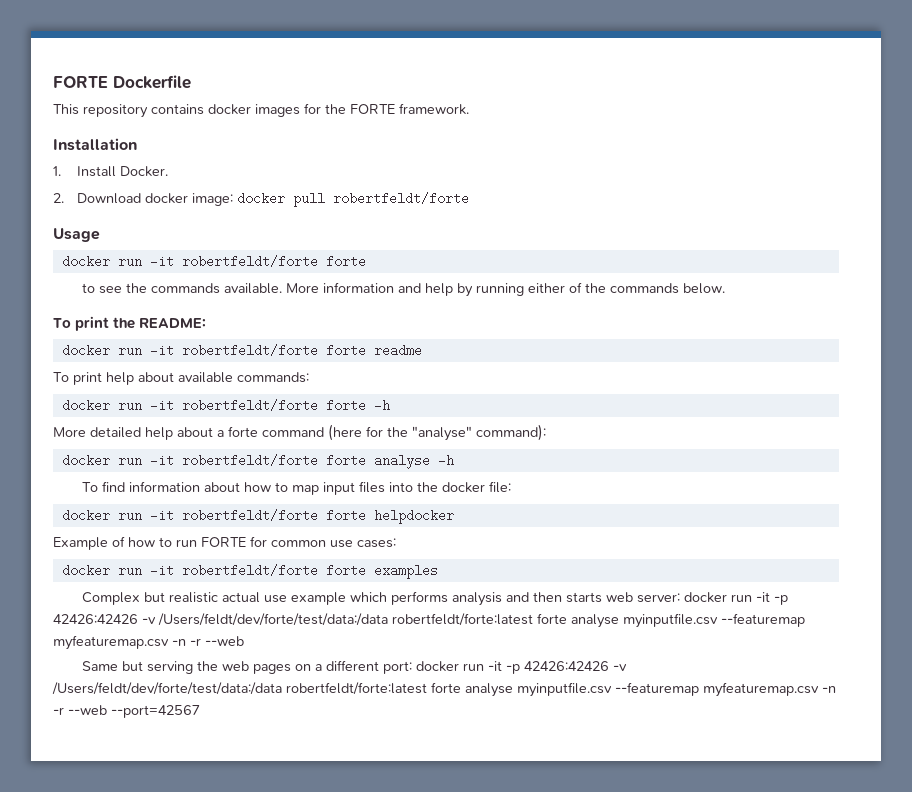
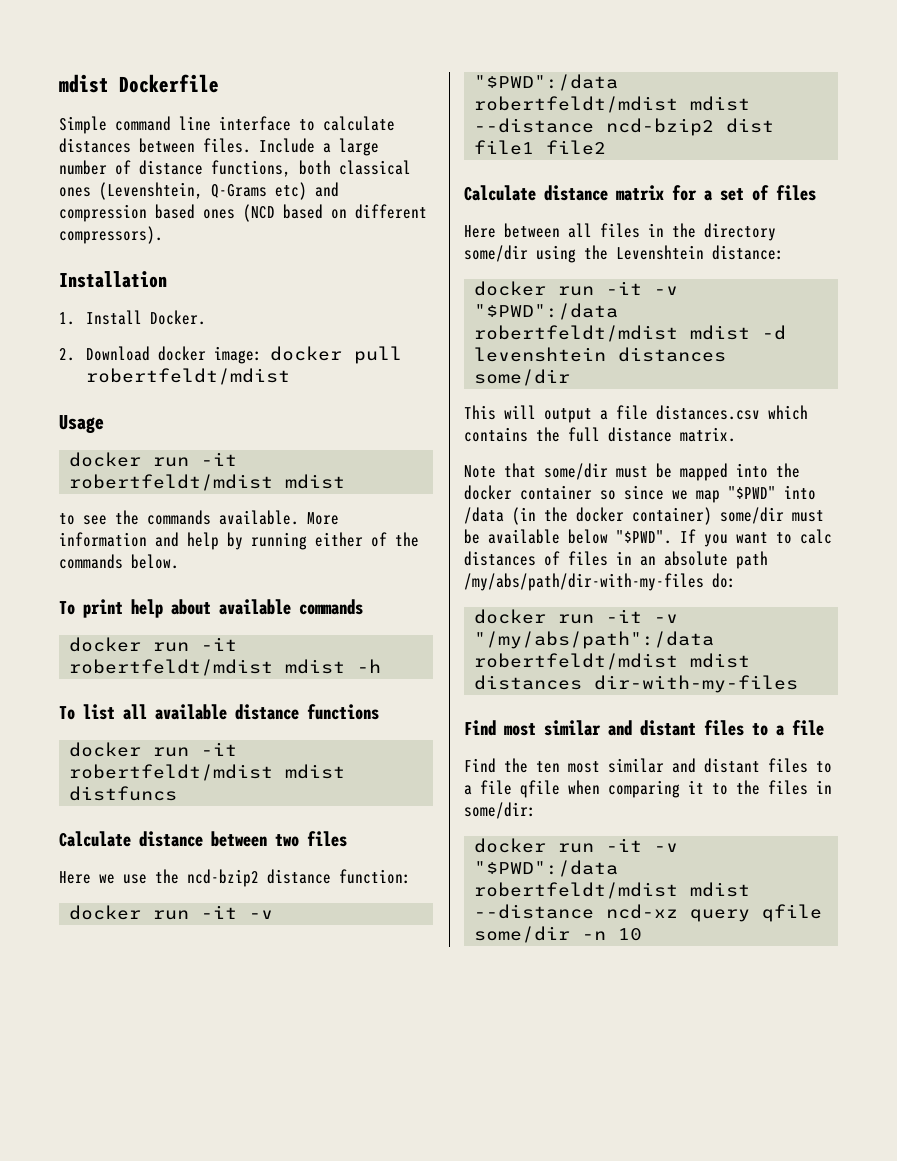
- FORTE Dockerfile
+ mdist Dockerfile
- This repository contains docker images for the FORTE framework.
+ Simple command line interface to calculate distances between files. Include a large number of distance functions, both classical ones (Levenshtein, Q-Grams etc) and compression based ones (NCD based on different compressors).
- 2. Download docker image: docker pull robertfeldt/forte
+ 2. Download docker image: docker pull robertfeldt/mdist
  Usage
- docker run -it robertfeldt/forte forte
+ docker run -it robertfeldt/mdist mdist
- To print the README:
- docker run -it robertfeldt/forte forte readme
- To print help about available commands:
- docker run -it robertfeldt/forte forte -h
- More detailed help about a forte command (here for the "analyse" command):
- docker run -it robertfeldt/forte forte analyse -h
- To find information about how to map input files into the docker file:
- docker run -it robertfeldt/forte forte helpdocker
- Example of how to run FORTE for common use cases:
- docker run -it robertfeldt/forte forte examples
- Complex but realistic actual use example which performs analysis and then starts web server: docker run -it -p 42426:42426 -v /Users/feldt/dev/forte/test/data:/data robertfeldt/forte:latest forte analyse myinputfile.csv --featuremap myfeaturemap.csv -n -r --web
- Same but serving the web pages on a different port: docker run -it -p 42426:42426 -v /Users/feldt/dev/forte/test/data:/data robertfeldt/forte:latest forte analyse myinputfile.csv --featuremap myfeaturemap.csv -n -r --web --port=42567
+ To print help about available commands
+ docker run -it robertfeldt/mdist mdist -h
+ To list all available distance functions
+ docker run -it robertfeldt/mdist mdist distfuncs
+ Calculate distance between two files
+ Here we use the ncd-bzip2 distance function:
+ docker run -it -v "$PWD":/data robertfeldt/mdist mdist --distance ncd-bzip2 dist file1 file2
+ Calculate distance matrix for a set of files
+ Here between all files in the directory some/dir using the Levenshtein distance:
+ docker run -it -v "$PWD":/data robertfeldt/mdist mdist -d levenshtein distances some/dir
+ This will output a file distances.csv which contains the full distance matrix.
+ Note that some/dir must be mapped into the docker container so since we map "$PWD" into /data (in the docker container) some/dir must be available below "$PWD". If you want to calc distances of files in an absolute path /my/abs/path/dir-with-my-files do:
+ docker run -it -v "/my/abs/path":/data robertfeldt/mdist mdist distances dir-with-my-files
+ Find most similar and distant files to a file
+ Find the ten most similar and distant files to a file qfile when comparing it to the files in some/dir:
+ docker run -it -v "$PWD":/data robertfeldt/mdist mdist --distance ncd-xz query qfile some/dir -n 10

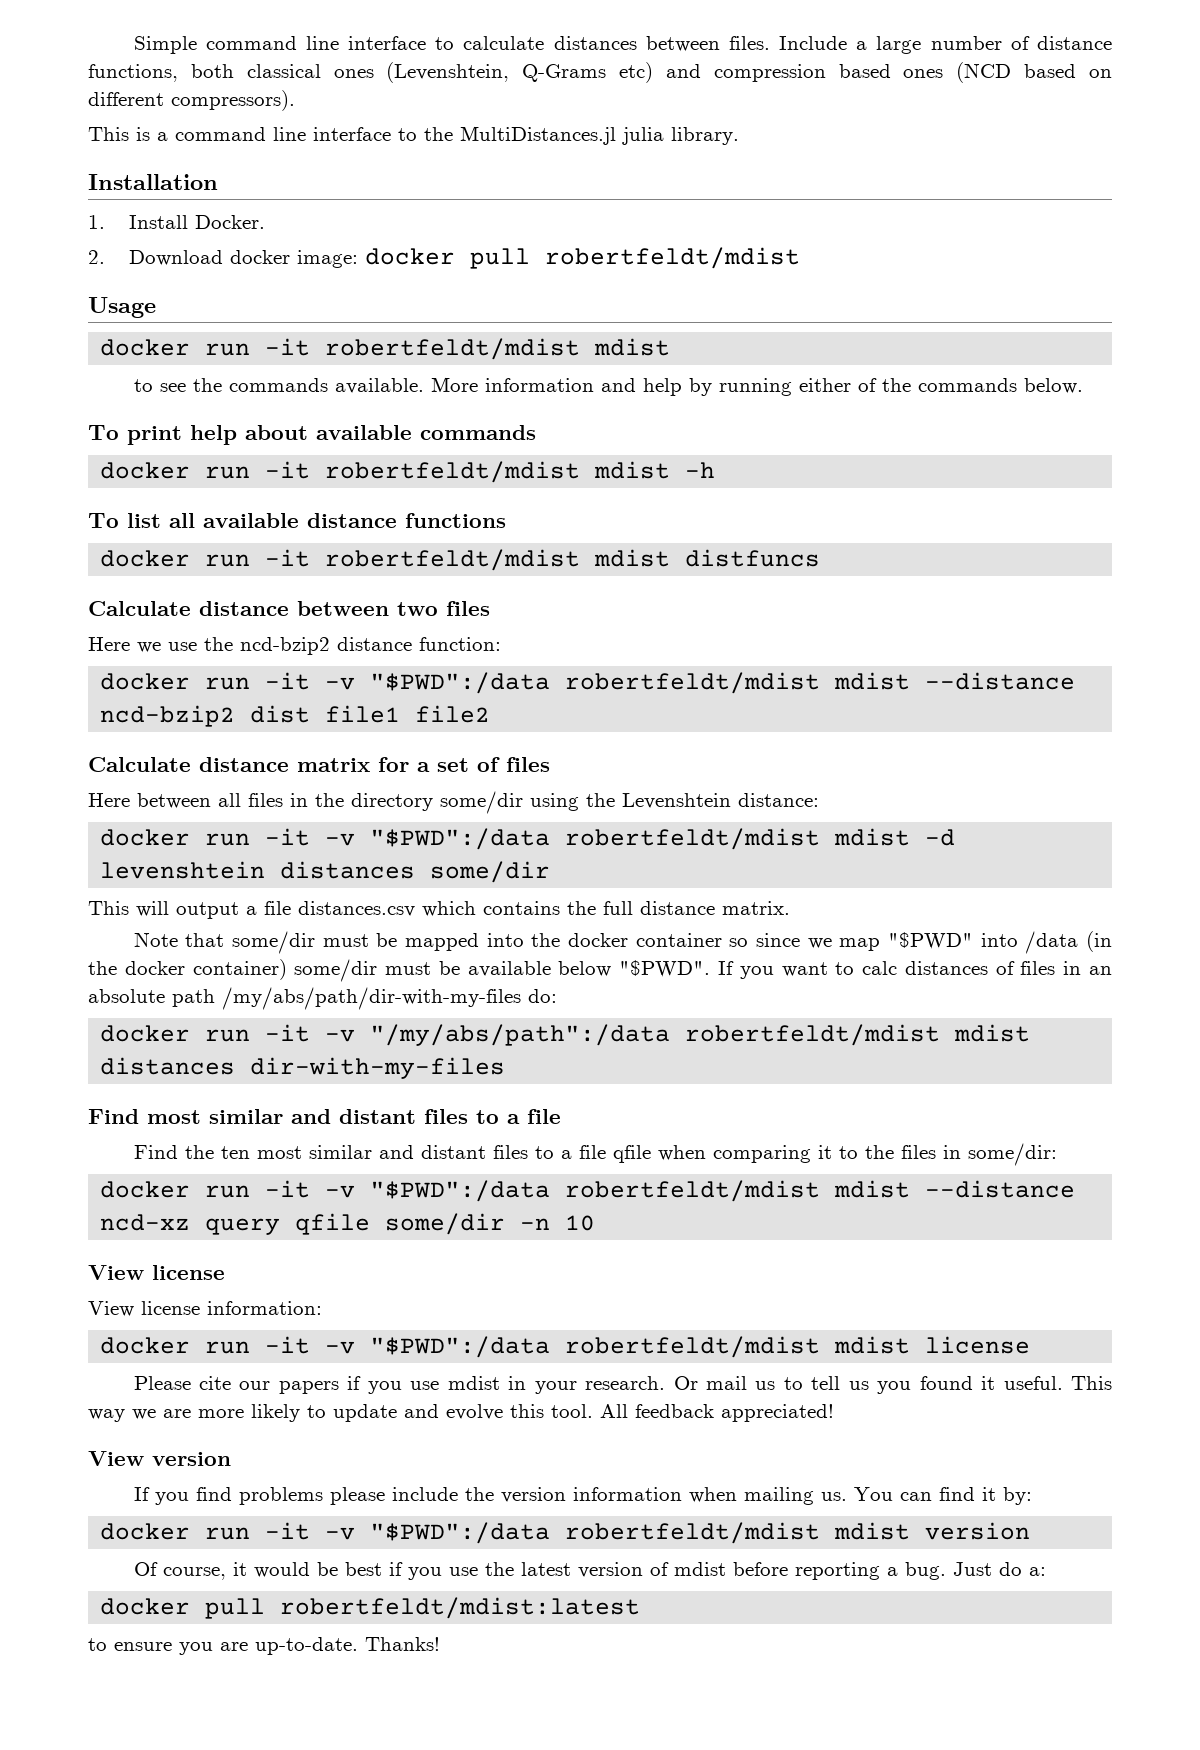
- mdist Dockerfile
+ This is a command line interface to the MultiDistances.jl julia library.
  docker run -it -v "$PWD":/data robertfeldt/mdist mdist --distance ncd-xz query qfile some/dir -n 10
+ View license
+ View license information:
+ docker run -it -v "$PWD":/data robertfeldt/mdist mdist license
+ Please cite our papers if you use mdist in your research. Or mail us to tell us you found it useful. This way we are more likely to update and evolve this tool. All feedback appreciated!
+ View version
+ If you find problems please include the version information when mailing us. You can find it by:
+ docker run -it -v "$PWD":/data robertfeldt/mdist mdist version
+ Of course, it would be best if you use the latest version of mdist before reporting a bug. Just do a:
+ docker pull robertfeldt/mdist:latest
+ to ensure you are up-to-date. Thanks!

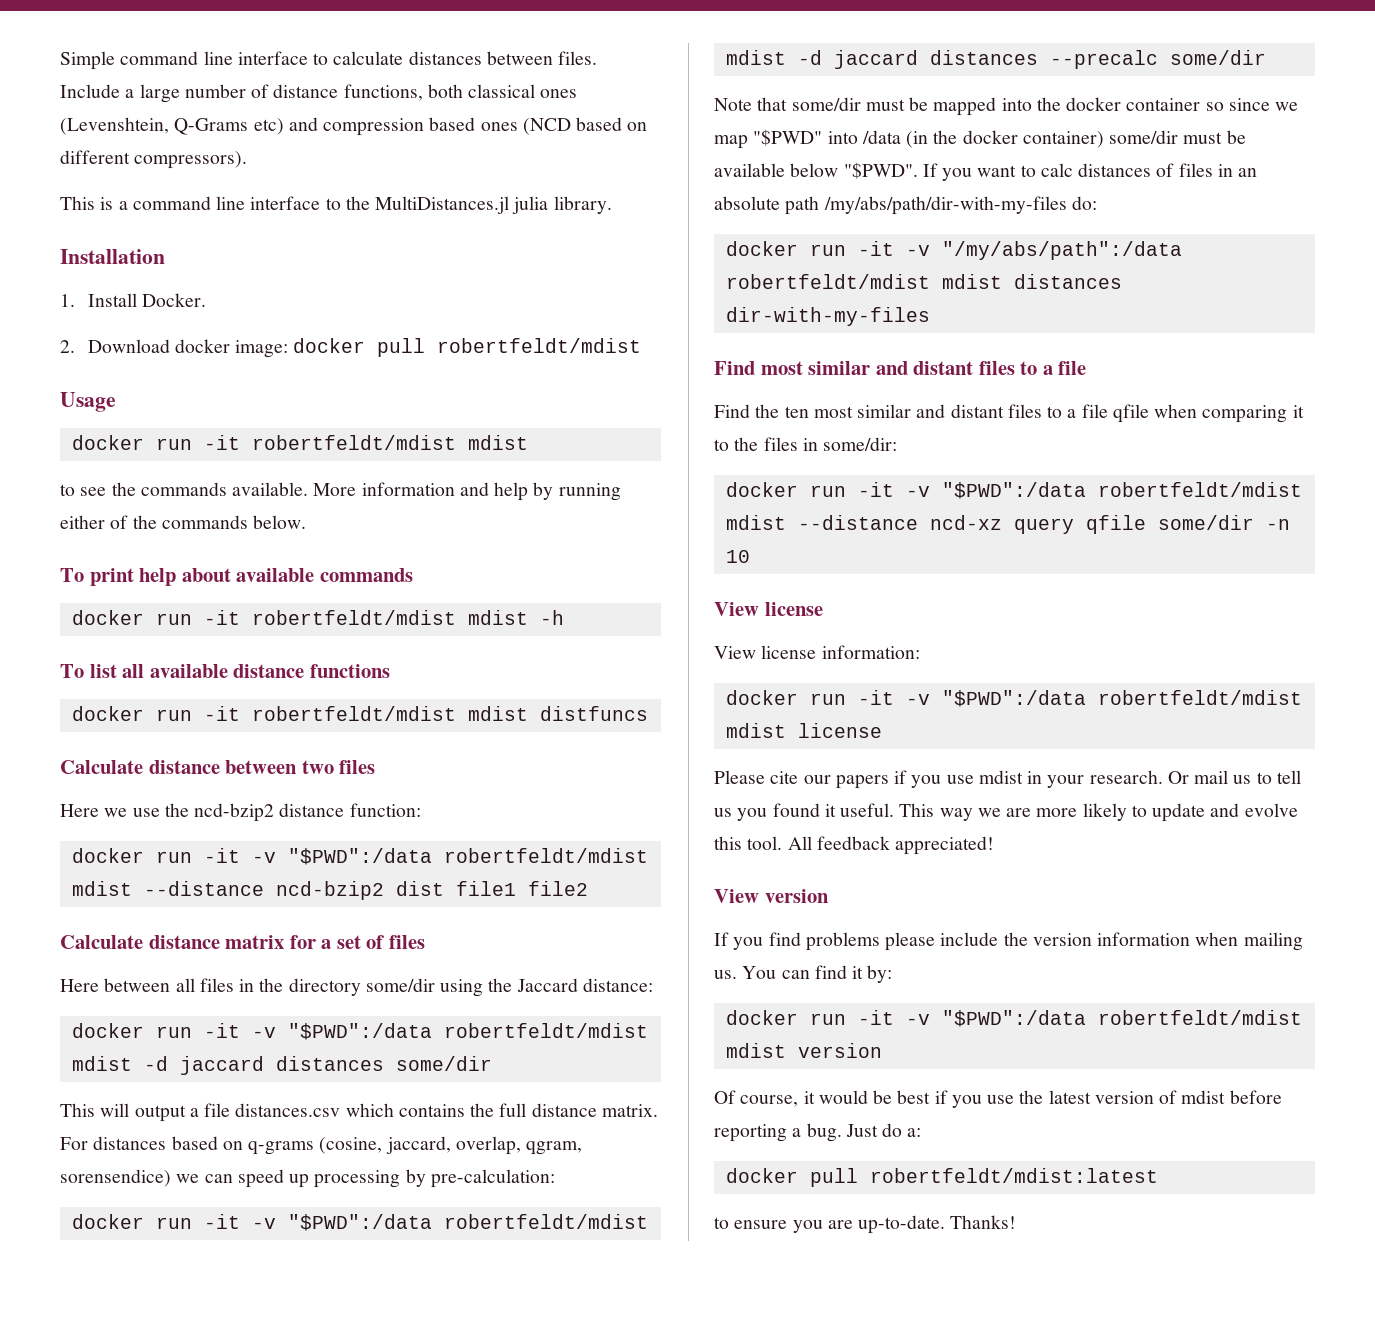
- Here between all files in the directory some/dir using the Levenshtein distance:
+ Here between all files in the directory some/dir using the Jaccard distance:
- docker run -it -v "$PWD":/data robertfeldt/mdist mdist -d levenshtein distances some/dir
+ docker run -it -v "$PWD":/data robertfeldt/mdist mdist -d jaccard distances some/dir
+ For distances based on q-grams (cosine, jaccard, overlap, qgram, sorensendice) we can speed up processing by pre-calculation:
+ docker run -it -v "$PWD":/data robertfeldt/mdist mdist -d jaccard distances --precalc some/dir

